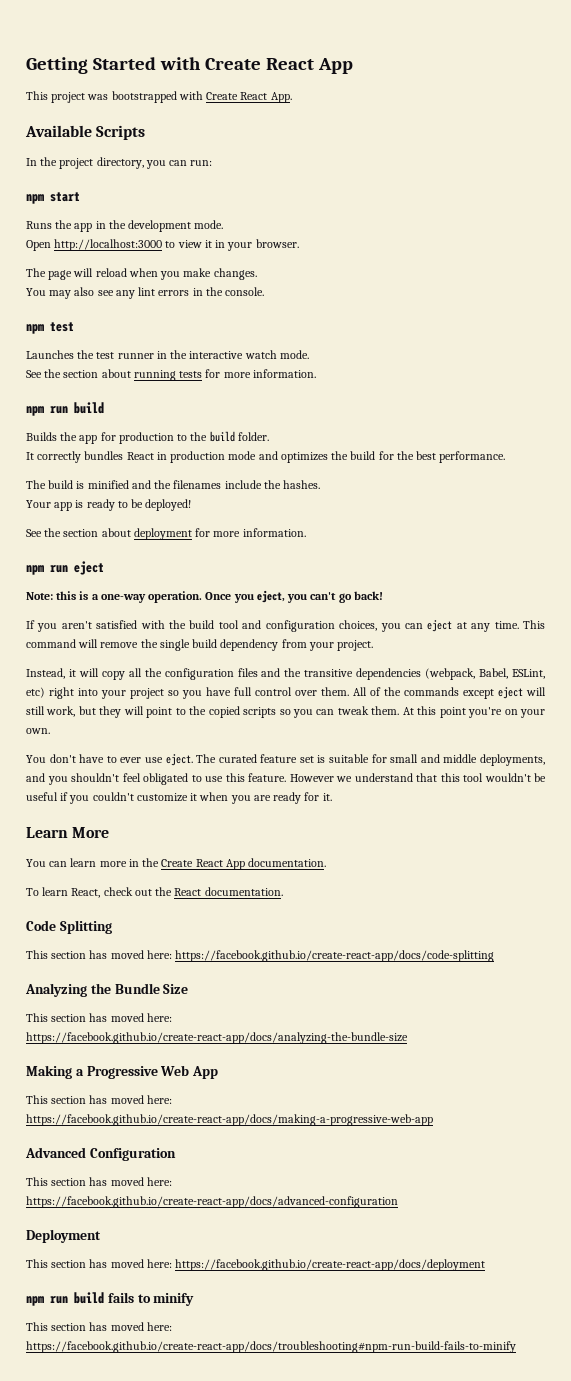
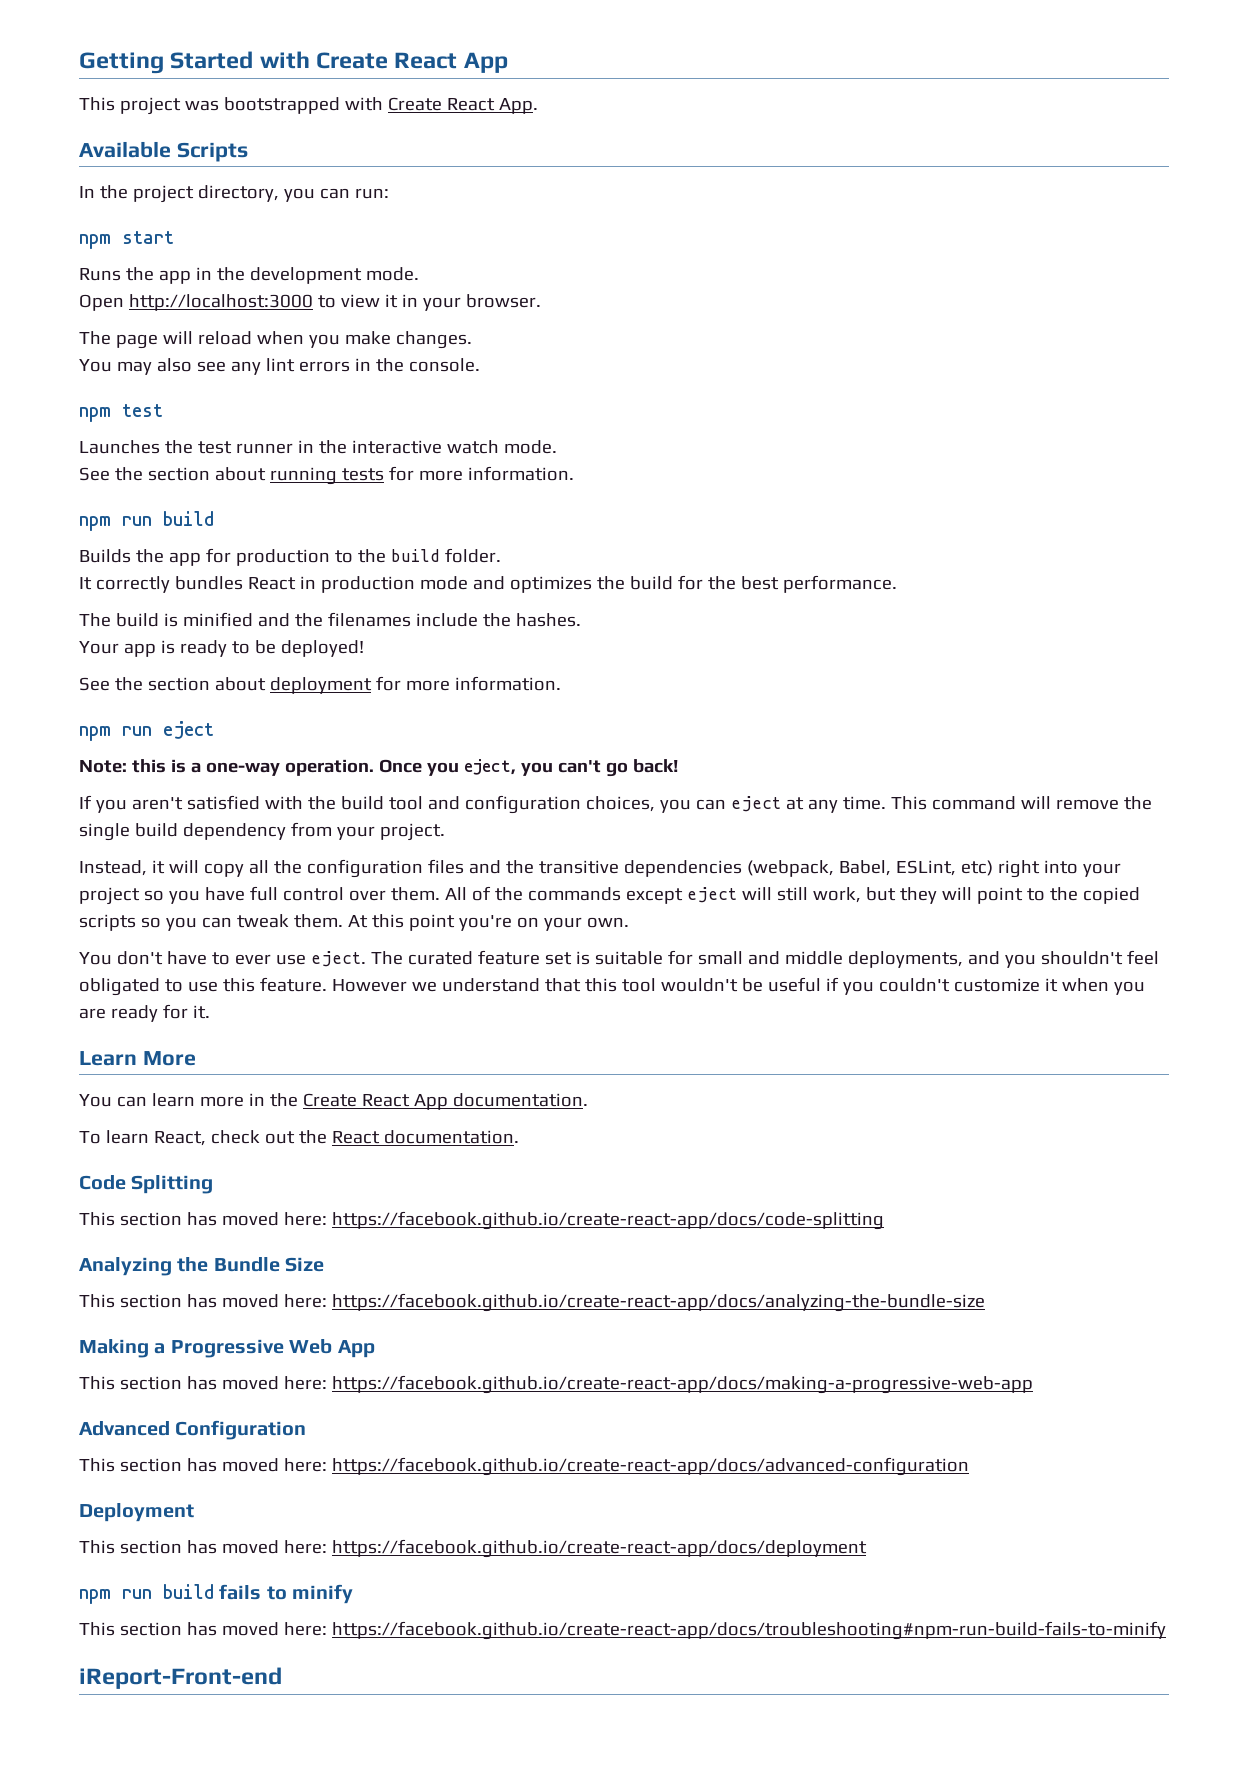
+ iReport-Front-end

